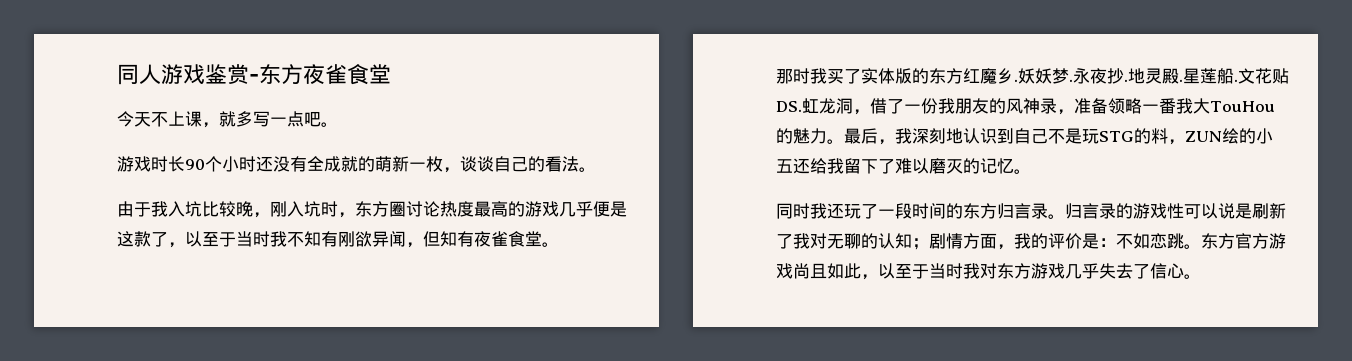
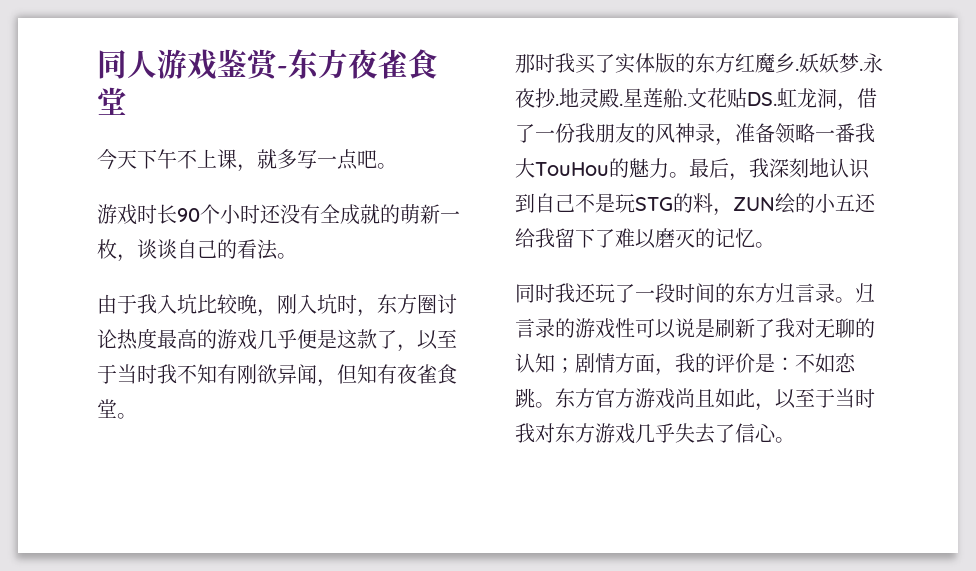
- 今天不上课，就多写一点吧。
+ 今天下午不上课，就多写一点吧。

